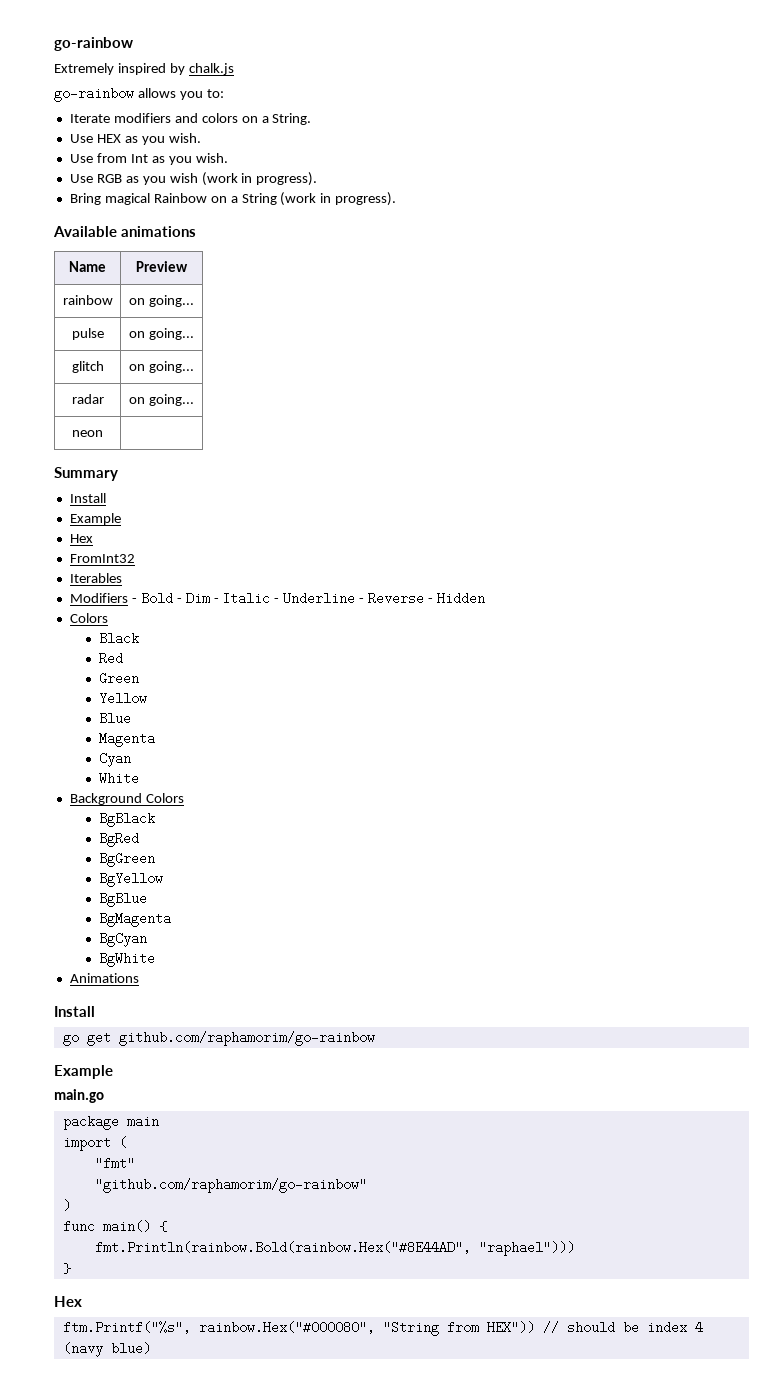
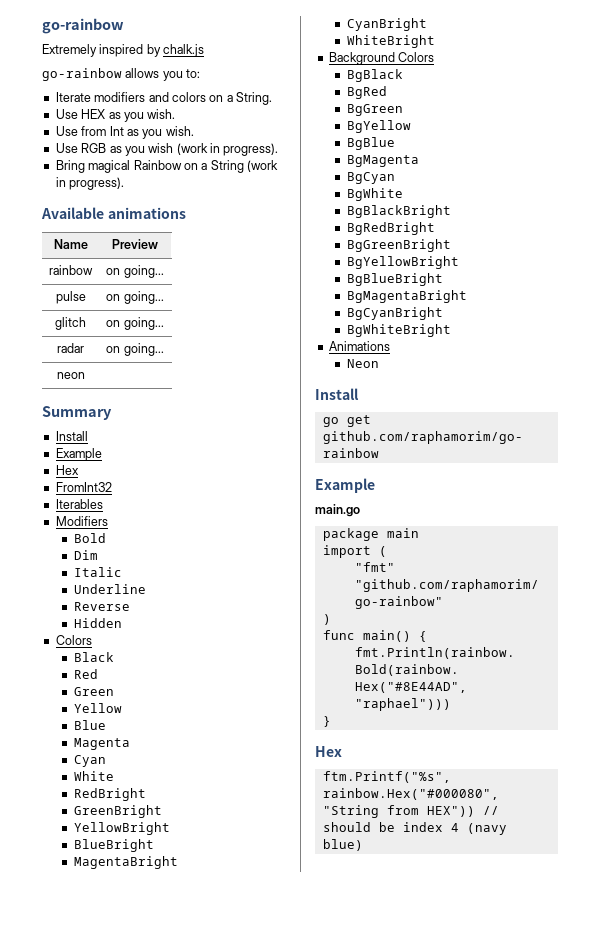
- Modifiers - Bold - Dim - Italic - Underline - Reverse - Hidden
+ Modifiers
+ Bold
+ Dim
+ Italic
+ Underline
+ Reverse
+ Hidden
+ RedBright
+ GreenBright
+ YellowBright
+ BlueBright
+ MagentaBright
+ CyanBright
+ WhiteBright
+ BgBlackBright
+ BgRedBright
+ BgGreenBright
+ BgYellowBright
+ BgBlueBright
+ BgMagentaBright
+ BgCyanBright
+ BgWhiteBright
+ Neon

